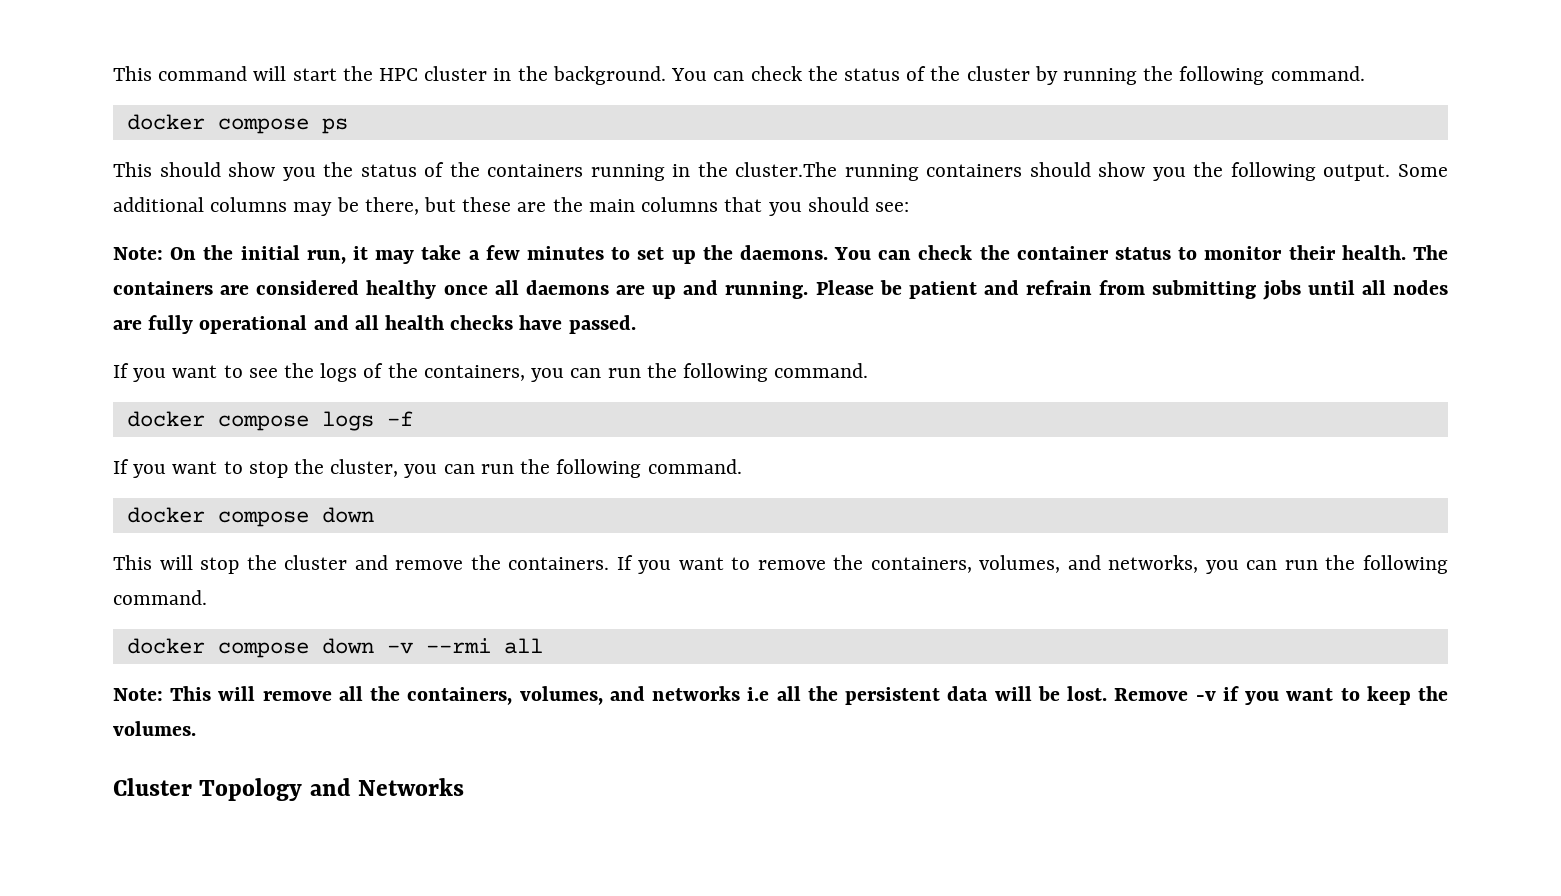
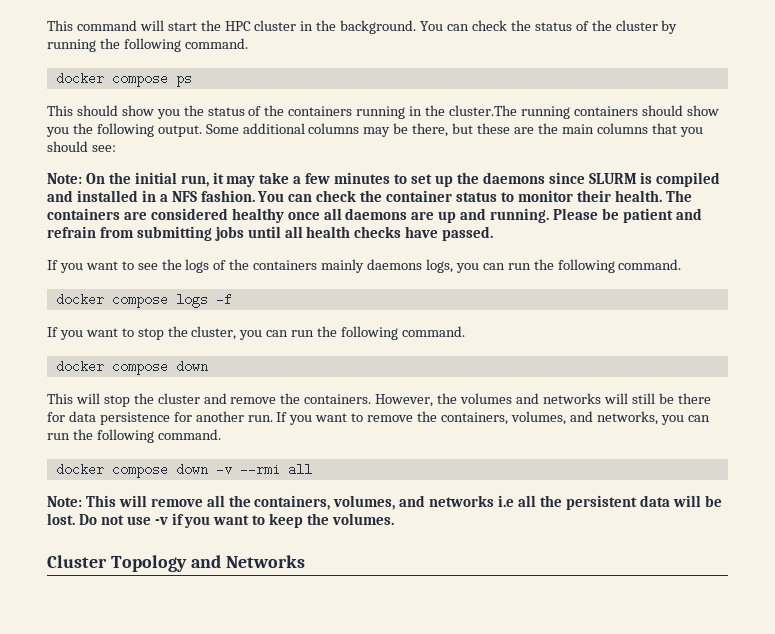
- Note: On the initial run, it may take a few minutes to set up the daemons.
+ Note: On the initial run, it may take a few minutes to set up the daemons since SLURM is compiled and installed in a NFS fashion.
- Please be patient and refrain from submitting jobs until all nodes are fully operational and all health checks have passed.
+ Please be patient and refrain from submitting jobs until all health checks have passed.
- If you want to see the logs of the containers, you can run the following command.
+ If you want to see the logs of the containers mainly daemons logs, you can run the following command.
+ However, the volumes and networks will still be there for data persistence for another run.
- Remove -v if you want to keep the volumes.
+ Do not use -v if you want to keep the volumes.

